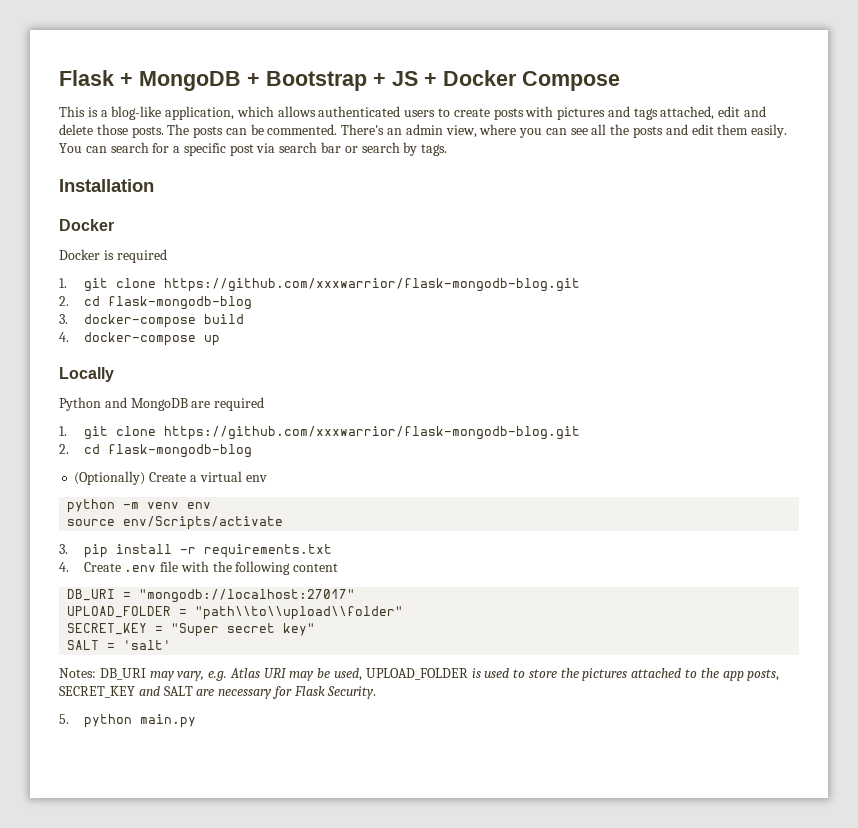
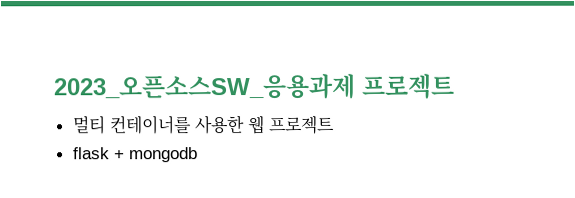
- Flask + MongoDB + Bootstrap + JS + Docker Compose
- This is a blog-like application, which allows authenticated users to create posts with pictures and tags attached, edit and delete those posts. The posts can be commented. There's an admin view, where you can see all the posts and edit them easily. You can search for a specific post via search bar or search by tags.
- Installation
- Docker
- Docker is required
- 1. git clone https://github.com/xxxwarrior/flask-mongodb-blog.git
- 2. cd flask-mongodb-blog
- 3. docker-compose build
- 4. docker-compose up
- Locally
- Python and MongoDB are required
- 1. git clone https://github.com/xxxwarrior/flask-mongodb-blog.git
- 2. cd flask-mongodb-blog
- (Optionally) Create a virtual env
- python -m venv env
- source env/Scripts/activate
- 3. pip install -r requirements.txt
- 4. Create .env file with the following content
- DB_URI = "mongodb://localhost:27017"
- UPLOAD_FOLDER = "path\\to\\upload\\folder"
- SECRET_KEY = "Super secret key"
- SALT = 'salt'
- Notes: DB_URI may vary, e.g. Atlas URI may be used, UPLOAD_FOLDER is used to store the pictures attached to the app posts, SECRET_KEY and SALT are necessary for Flask Security.
- 5. python main.py
+ 2023_오픈소스SW_응용과제 프로젝트
+ 멀티 컨테이너를 사용한 웹 프로젝트
+ flask + mongodb

